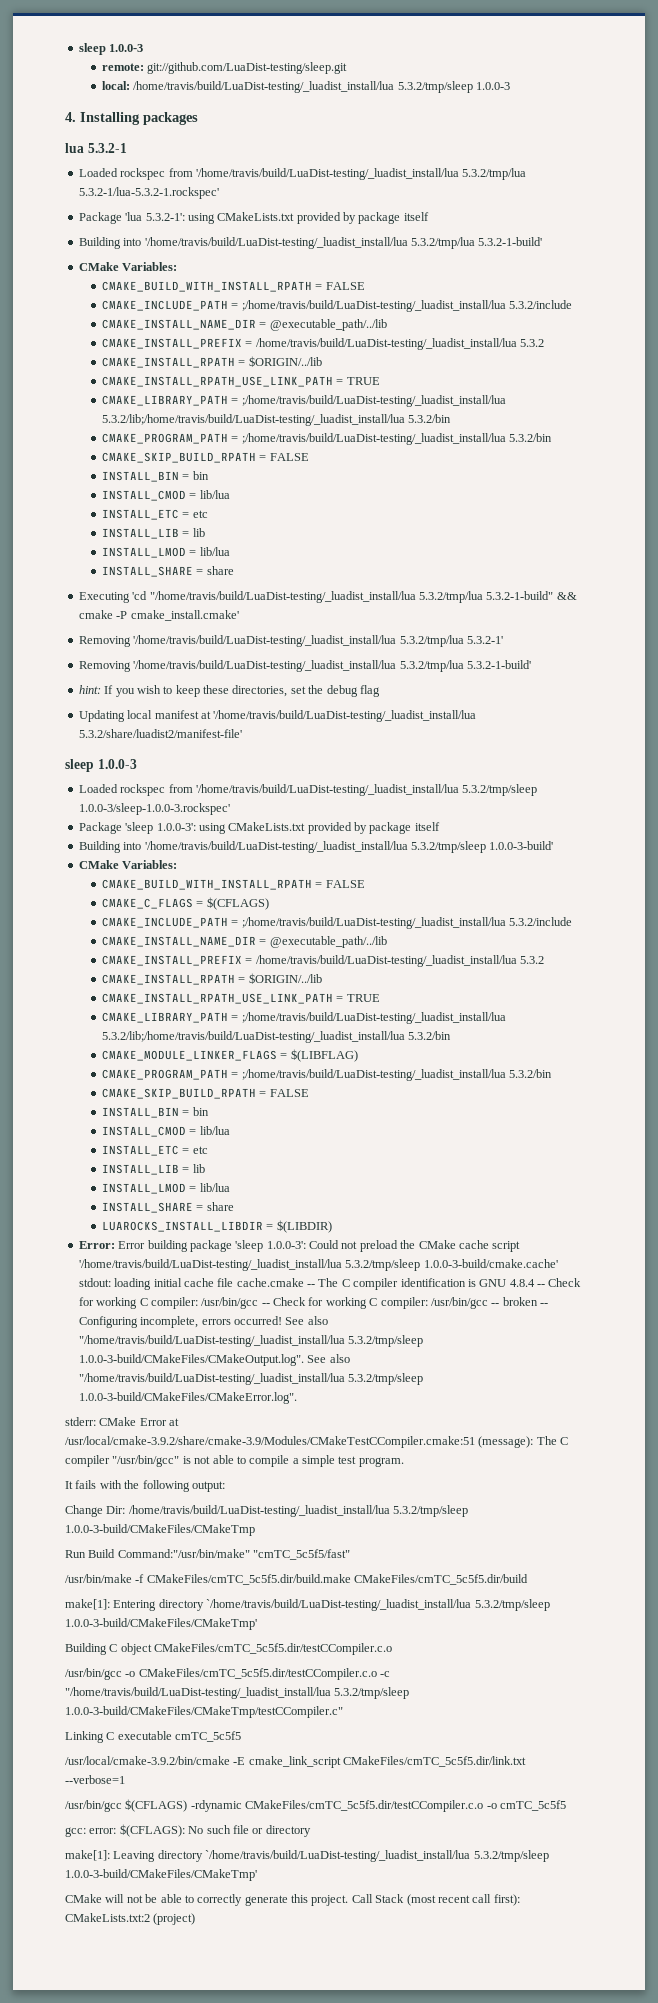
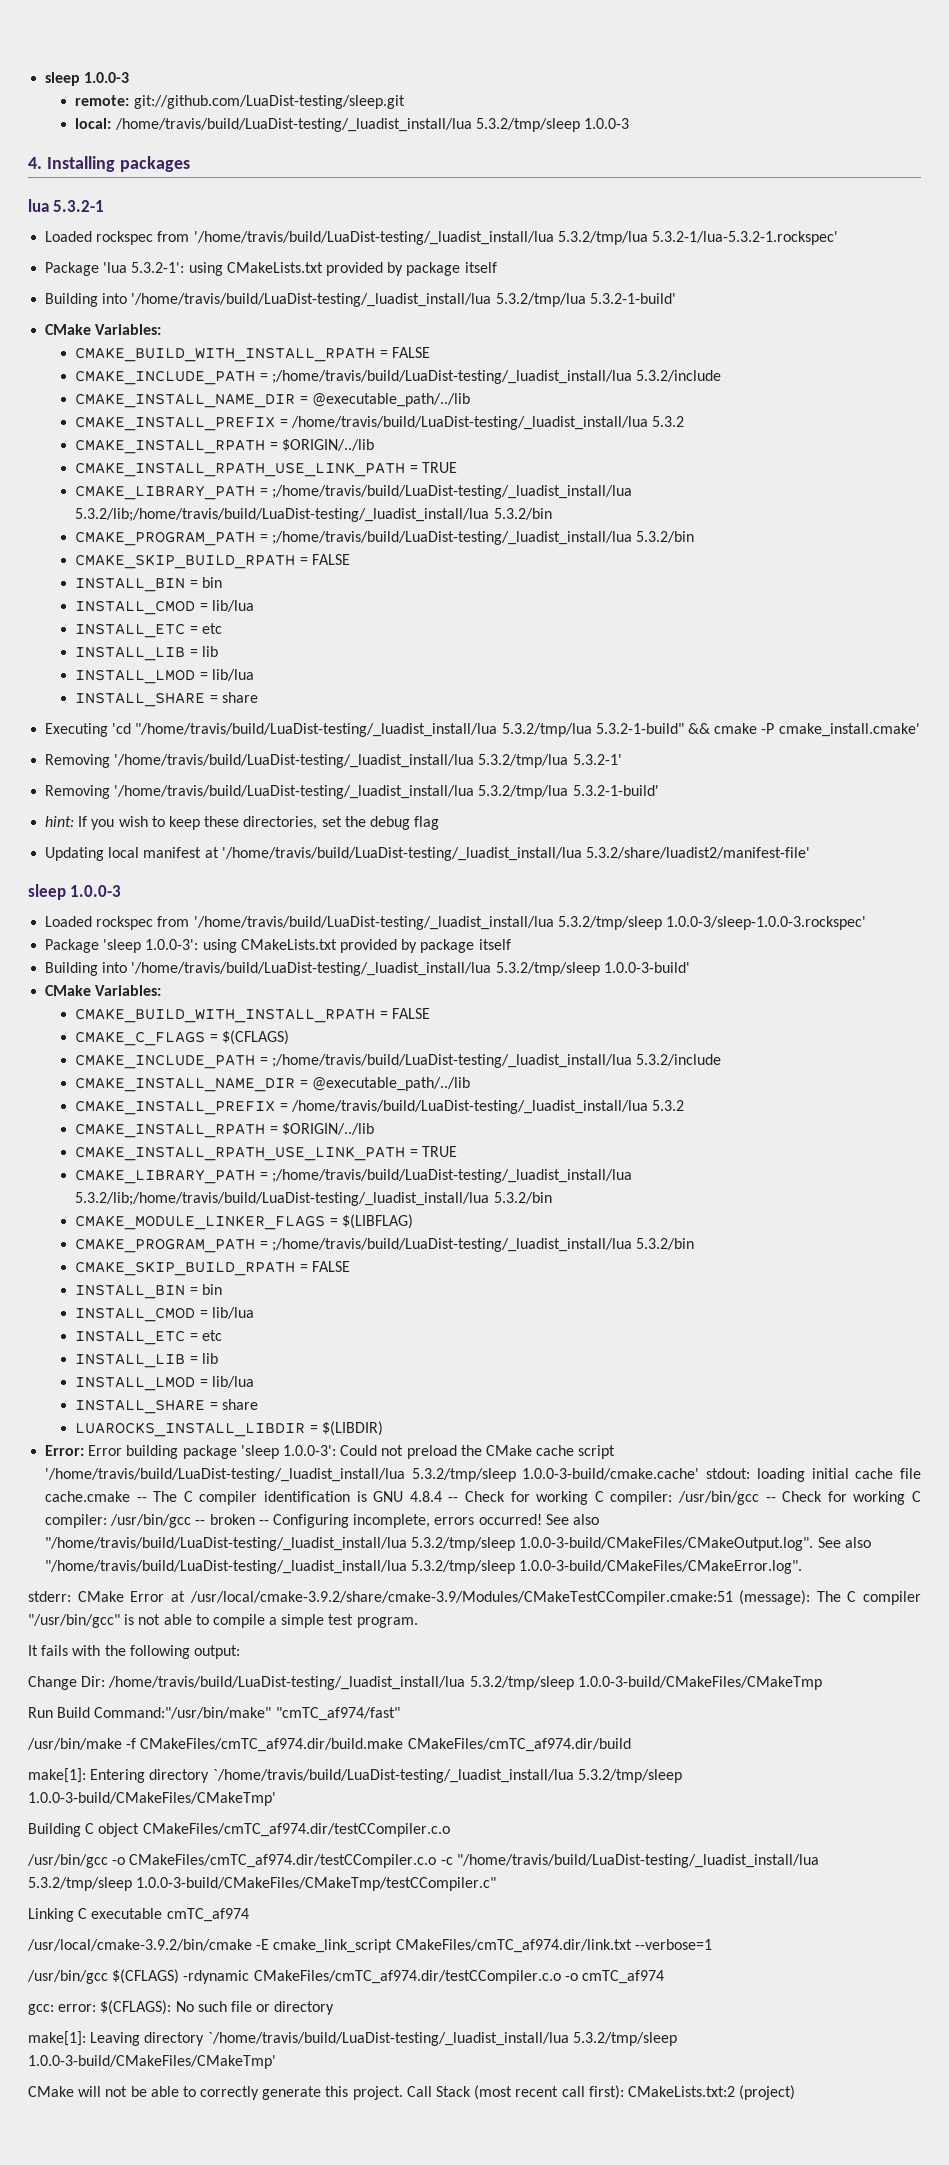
- Run Build Command:"/usr/bin/make" "cmTC_5c5f5/fast"
+ Run Build Command:"/usr/bin/make" "cmTC_af974/fast"
- /usr/bin/make -f CMakeFiles/cmTC_5c5f5.dir/build.make CMakeFiles/cmTC_5c5f5.dir/build
+ /usr/bin/make -f CMakeFiles/cmTC_af974.dir/build.make CMakeFiles/cmTC_af974.dir/build
- Building C object CMakeFiles/cmTC_5c5f5.dir/testCCompiler.c.o
+ Building C object CMakeFiles/cmTC_af974.dir/testCCompiler.c.o
- /usr/bin/gcc -o CMakeFiles/cmTC_5c5f5.dir/testCCompiler.c.o -c "/home/travis/build/LuaDist-testing/_luadist_install/lua 5.3.2/tmp/sleep 1.0.0-3-build/CMakeFiles/CMakeTmp/testCCompiler.c"
+ /usr/bin/gcc -o CMakeFiles/cmTC_af974.dir/testCCompiler.c.o -c "/home/travis/build/LuaDist-testing/_luadist_install/lua 5.3.2/tmp/sleep 1.0.0-3-build/CMakeFiles/CMakeTmp/testCCompiler.c"
- Linking C executable cmTC_5c5f5
+ Linking C executable cmTC_af974
- /usr/local/cmake-3.9.2/bin/cmake -E cmake_link_script CMakeFiles/cmTC_5c5f5.dir/link.txt --verbose=1
+ /usr/local/cmake-3.9.2/bin/cmake -E cmake_link_script CMakeFiles/cmTC_af974.dir/link.txt --verbose=1
- /usr/bin/gcc $(CFLAGS) -rdynamic CMakeFiles/cmTC_5c5f5.dir/testCCompiler.c.o -o cmTC_5c5f5
+ /usr/bin/gcc $(CFLAGS) -rdynamic CMakeFiles/cmTC_af974.dir/testCCompiler.c.o -o cmTC_af974

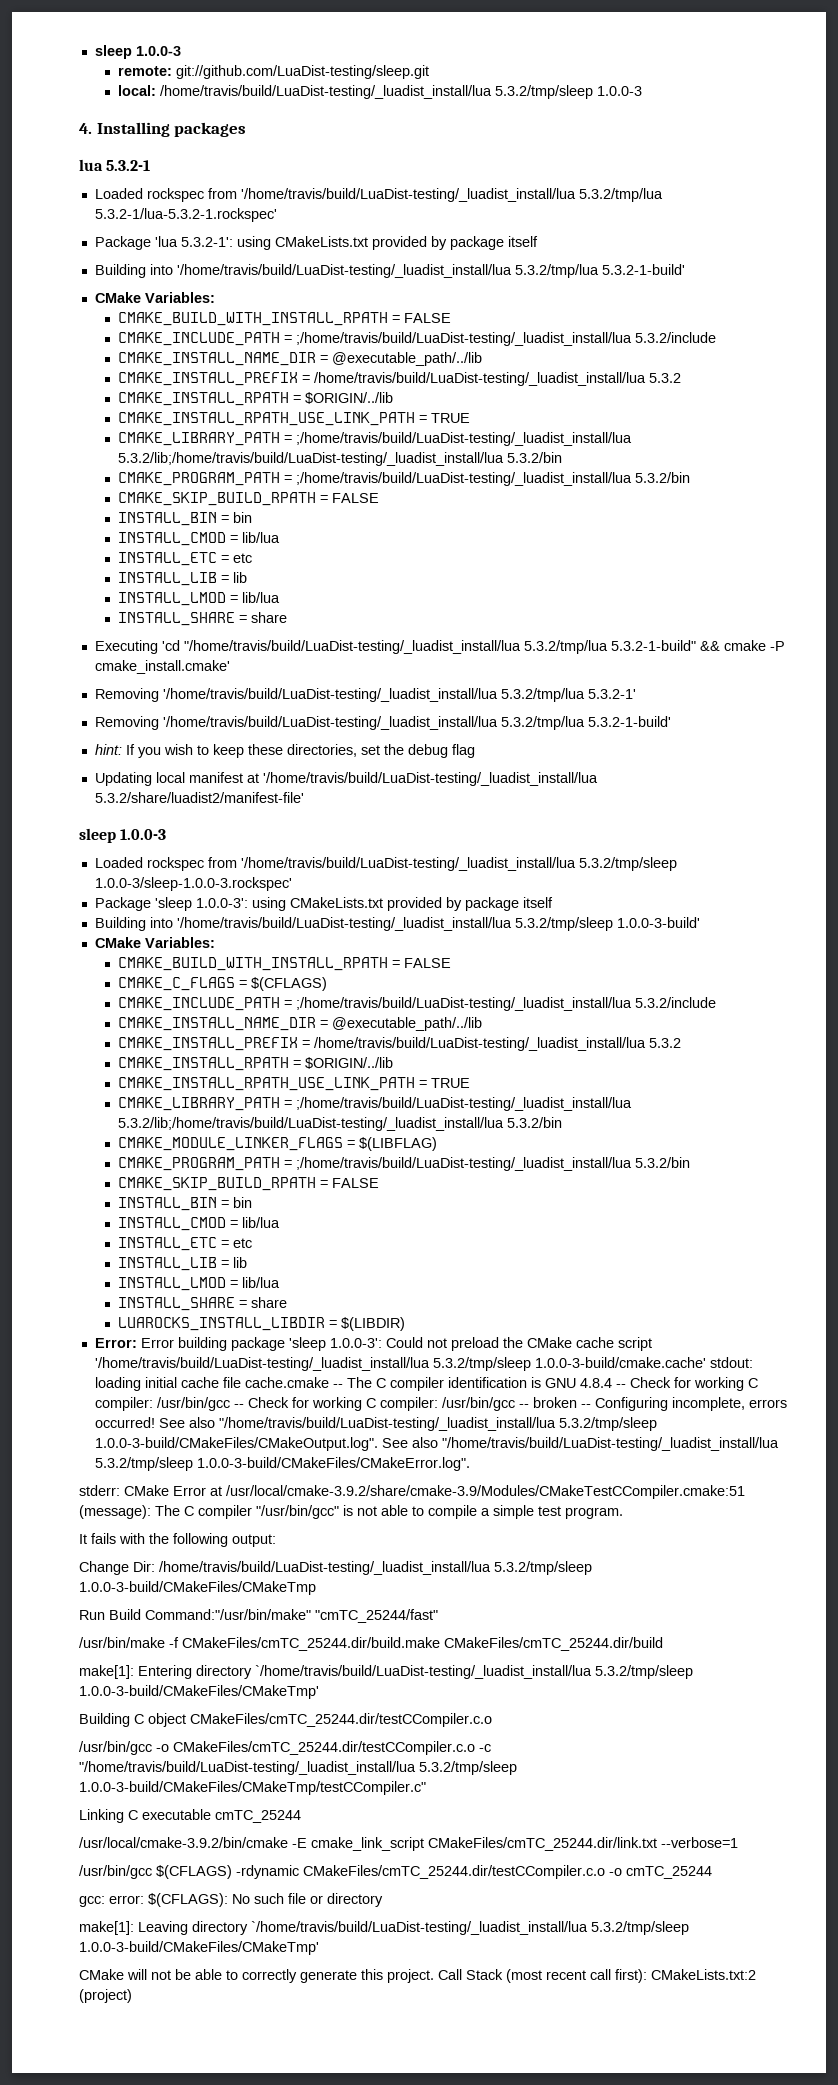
- Run Build Command:"/usr/bin/make" "cmTC_af974/fast"
+ Run Build Command:"/usr/bin/make" "cmTC_25244/fast"
- /usr/bin/make -f CMakeFiles/cmTC_af974.dir/build.make CMakeFiles/cmTC_af974.dir/build
+ /usr/bin/make -f CMakeFiles/cmTC_25244.dir/build.make CMakeFiles/cmTC_25244.dir/build
- Building C object CMakeFiles/cmTC_af974.dir/testCCompiler.c.o
+ Building C object CMakeFiles/cmTC_25244.dir/testCCompiler.c.o
- /usr/bin/gcc -o CMakeFiles/cmTC_af974.dir/testCCompiler.c.o -c "/home/travis/build/LuaDist-testing/_luadist_install/lua 5.3.2/tmp/sleep 1.0.0-3-build/CMakeFiles/CMakeTmp/testCCompiler.c"
+ /usr/bin/gcc -o CMakeFiles/cmTC_25244.dir/testCCompiler.c.o -c "/home/travis/build/LuaDist-testing/_luadist_install/lua 5.3.2/tmp/sleep 1.0.0-3-build/CMakeFiles/CMakeTmp/testCCompiler.c"
- Linking C executable cmTC_af974
+ Linking C executable cmTC_25244
- /usr/local/cmake-3.9.2/bin/cmake -E cmake_link_script CMakeFiles/cmTC_af974.dir/link.txt --verbose=1
+ /usr/local/cmake-3.9.2/bin/cmake -E cmake_link_script CMakeFiles/cmTC_25244.dir/link.txt --verbose=1
- /usr/bin/gcc $(CFLAGS) -rdynamic CMakeFiles/cmTC_af974.dir/testCCompiler.c.o -o cmTC_af974
+ /usr/bin/gcc $(CFLAGS) -rdynamic CMakeFiles/cmTC_25244.dir/testCCompiler.c.o -o cmTC_25244

